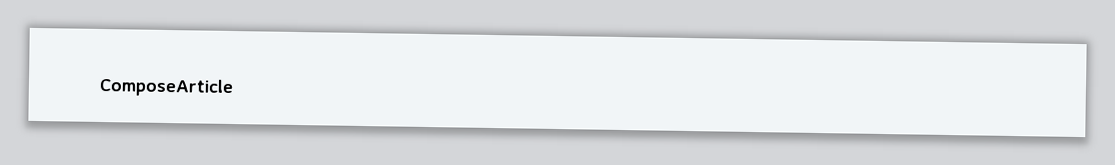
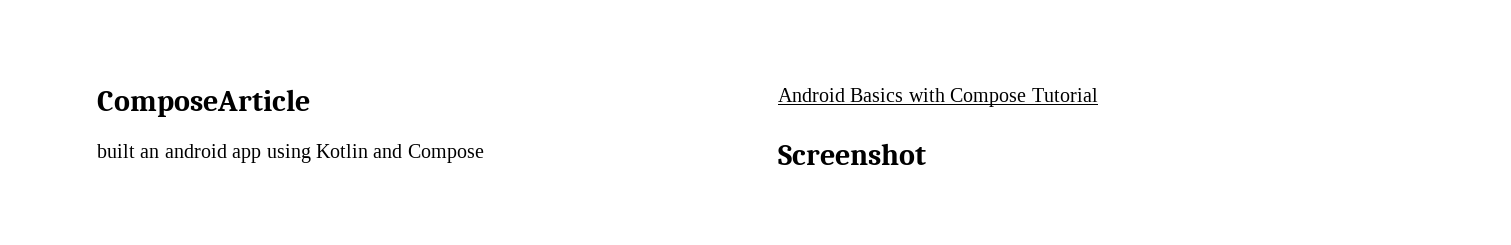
+ built an android app using Kotlin and Compose
+ Android Basics with Compose Tutorial
+ Screenshot

